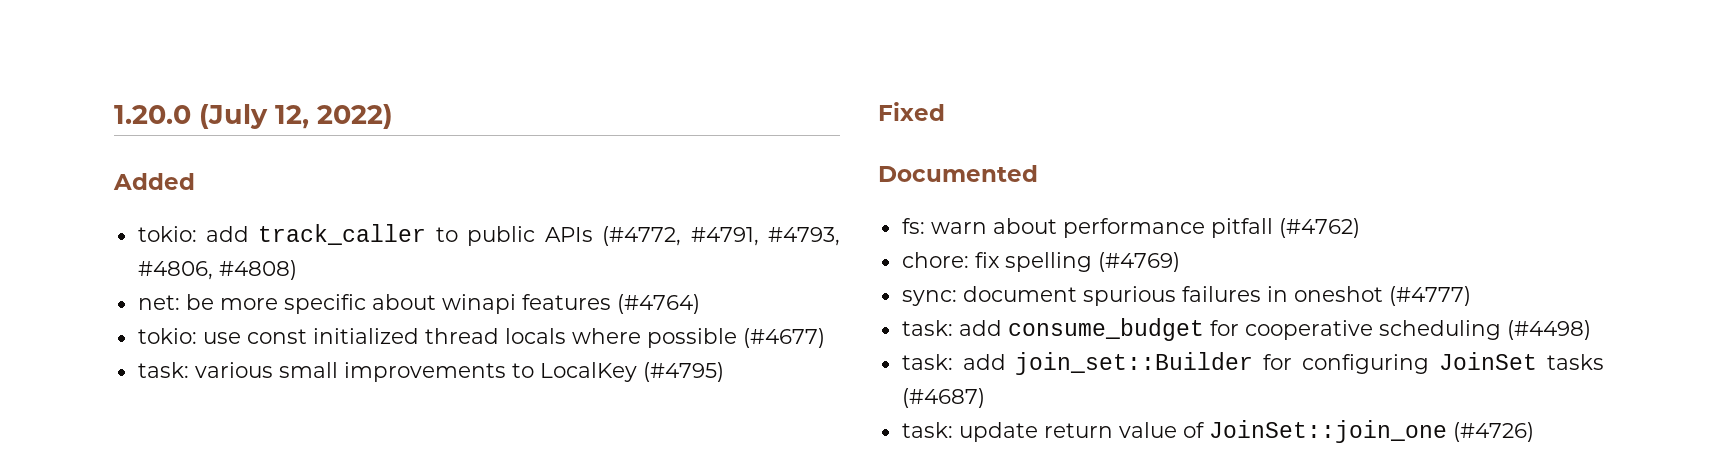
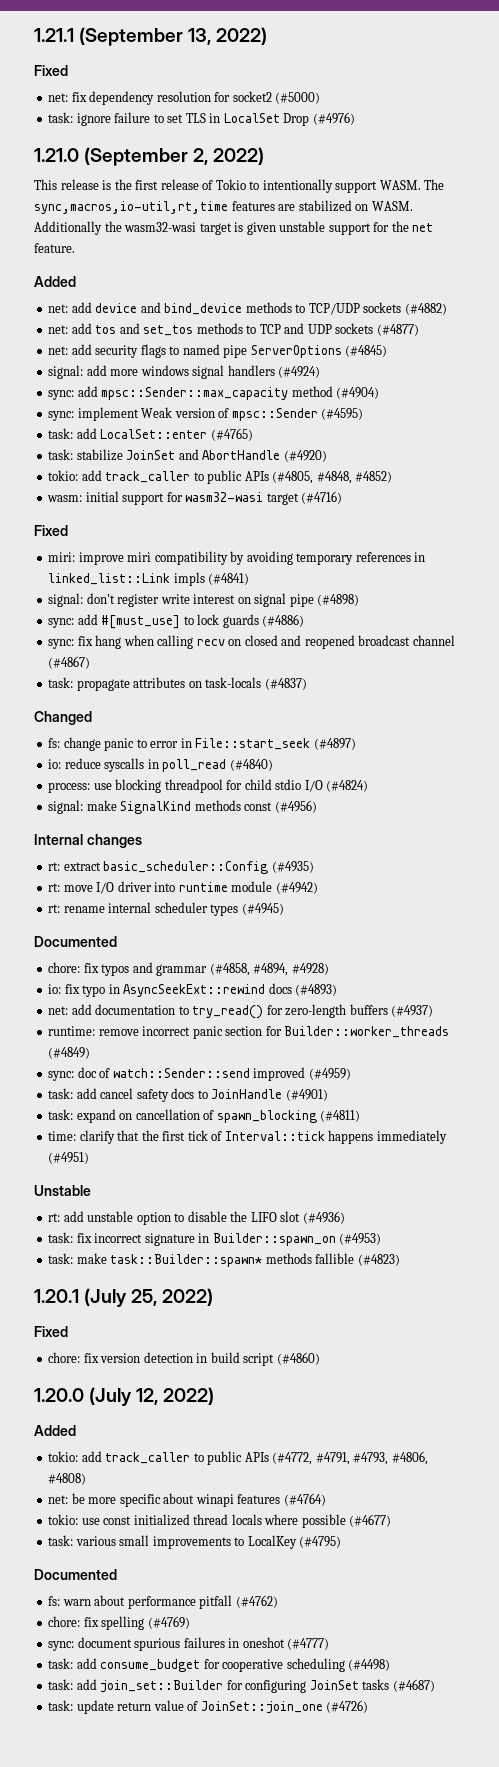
+ 1.21.1 (September 13, 2022)
+ Fixed
+ net: fix dependency resolution for socket2 (#5000)
+ task: ignore failure to set TLS in LocalSet Drop (#4976)
+ 1.21.0 (September 2, 2022)
+ This release is the first release of Tokio to intentionally support WASM. The sync,macros,io-util,rt,time features are stabilized on WASM. Additionally the wasm32-wasi target is given unstable support for the net feature.
+ Added
+ net: add device and bind_device methods to TCP/UDP sockets (#4882)
+ net: add tos and set_tos methods to TCP and UDP sockets (#4877)
+ net: add security flags to named pipe ServerOptions (#4845)
+ signal: add more windows signal handlers (#4924)
+ sync: add mpsc::Sender::max_capacity method (#4904)
+ sync: implement Weak version of mpsc::Sender (#4595)
+ task: add LocalSet::enter (#4765)
+ task: stabilize JoinSet and AbortHandle (#4920)
+ tokio: add track_caller to public APIs (#4805, #4848, #4852)
+ wasm: initial support for wasm32-wasi target (#4716)
+ Fixed
+ miri: improve miri compatibility by avoiding temporary references in linked_list::Link impls (#4841)
+ signal: don't register write interest on signal pipe (#4898)
+ sync: add #[must_use] to lock guards (#4886)
+ sync: fix hang when calling recv on closed and reopened broadcast channel (#4867)
+ task: propagate attributes on task-locals (#4837)
+ Changed
+ fs: change panic to error in File::start_seek (#4897)
+ io: reduce syscalls in poll_read (#4840)
+ process: use blocking threadpool for child stdio I/O (#4824)
+ signal: make SignalKind methods const (#4956)
+ Internal changes
+ rt: extract basic_scheduler::Config (#4935)
+ rt: move I/O driver into runtime module (#4942)
+ rt: rename internal scheduler types (#4945)
+ Documented
+ chore: fix typos and grammar (#4858, #4894, #4928)
+ io: fix typo in AsyncSeekExt::rewind docs (#4893)
+ net: add documentation to try_read() for zero-length buffers (#4937)
+ runtime: remove incorrect panic section for Builder::worker_threads (#4849)
+ sync: doc of watch::Sender::send improved (#4959)
+ task: add cancel safety docs to JoinHandle (#4901)
+ task: expand on cancellation of spawn_blocking (#4811)
+ time: clarify that the first tick of Interval::tick happens immediately (#4951)
+ Unstable
+ rt: add unstable option to disable the LIFO slot (#4936)
+ task: fix incorrect signature in Builder::spawn_on (#4953)
+ task: make task::Builder::spawn* methods fallible (#4823)
+ 1.20.1 (July 25, 2022)
+ Fixed
+ chore: fix version detection in build script (#4860)
- Fixed

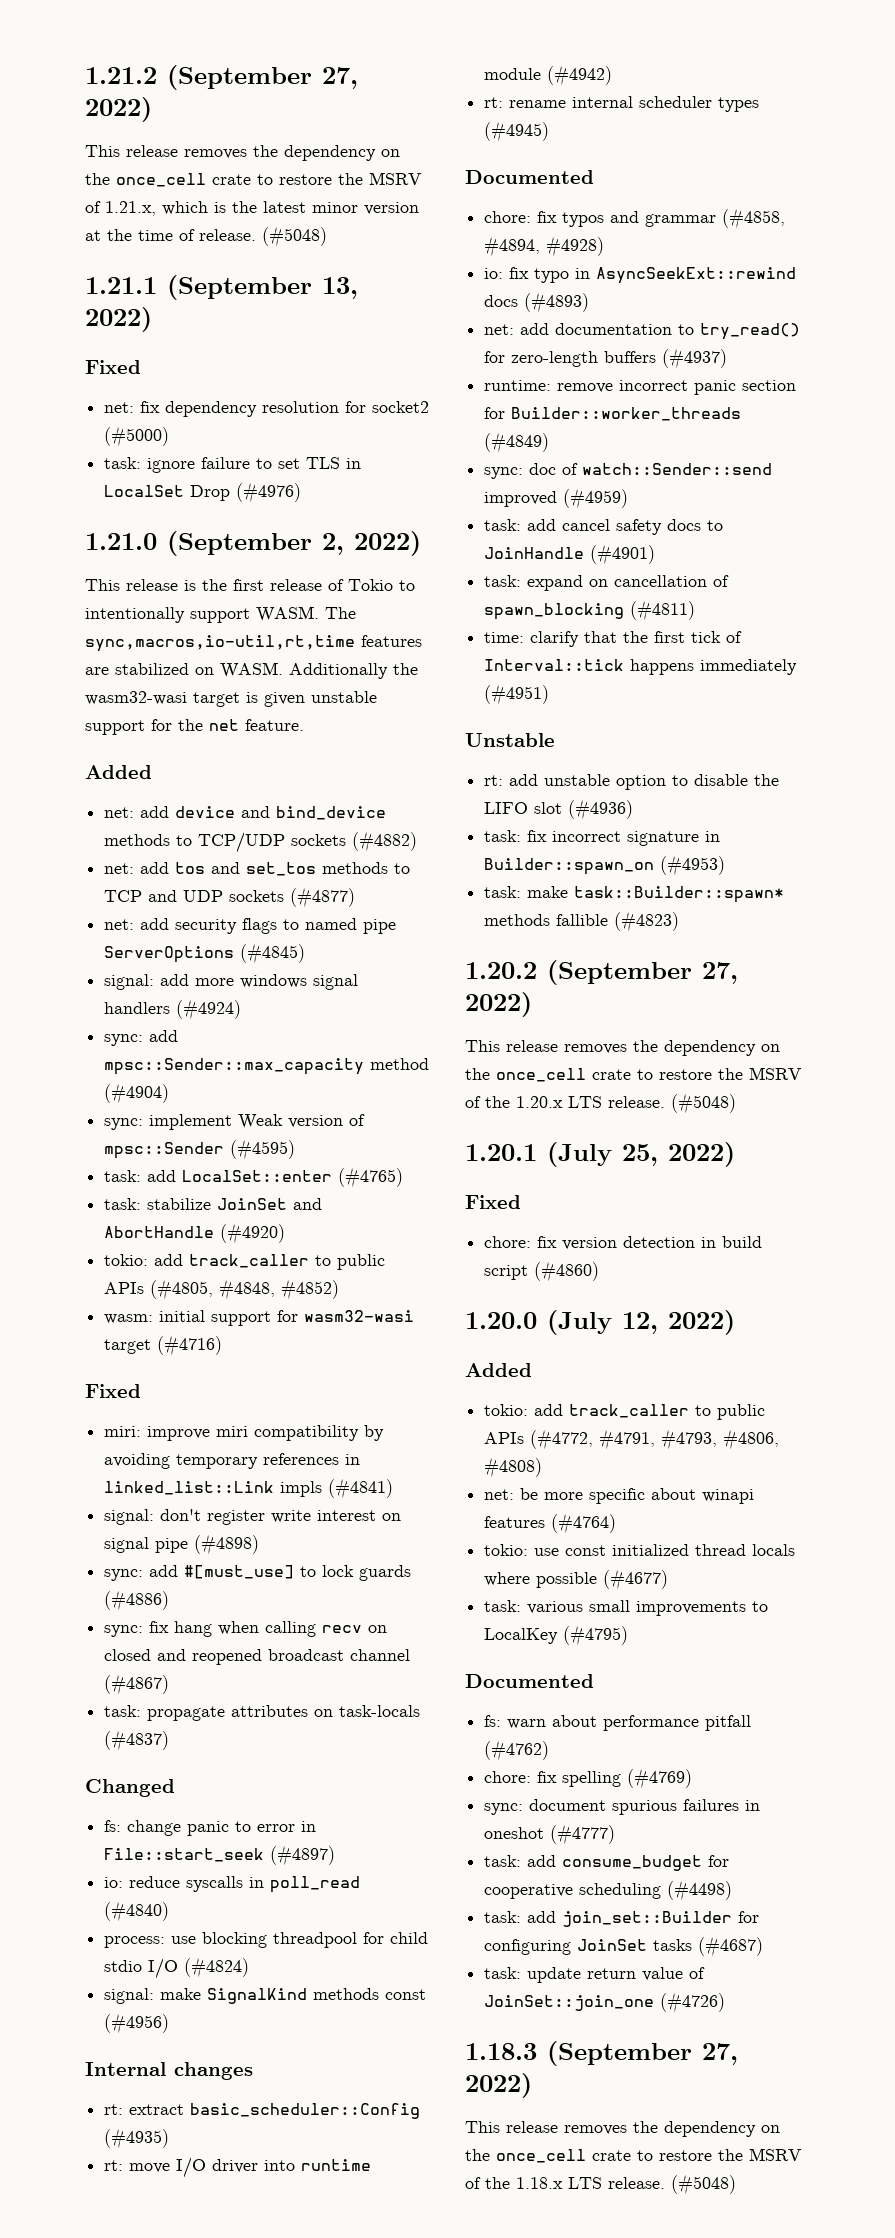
+ 1.21.2 (September 27, 2022)
+ This release removes the dependency on the once_cell crate to restore the MSRV of 1.21.x, which is the latest minor version at the time of release. (#5048)
+ 1.20.2 (September 27, 2022)
+ This release removes the dependency on the once_cell crate to restore the MSRV of the 1.20.x LTS release. (#5048)
+ 1.18.3 (September 27, 2022)
+ This release removes the dependency on the once_cell crate to restore the MSRV of the 1.18.x LTS release. (#5048)

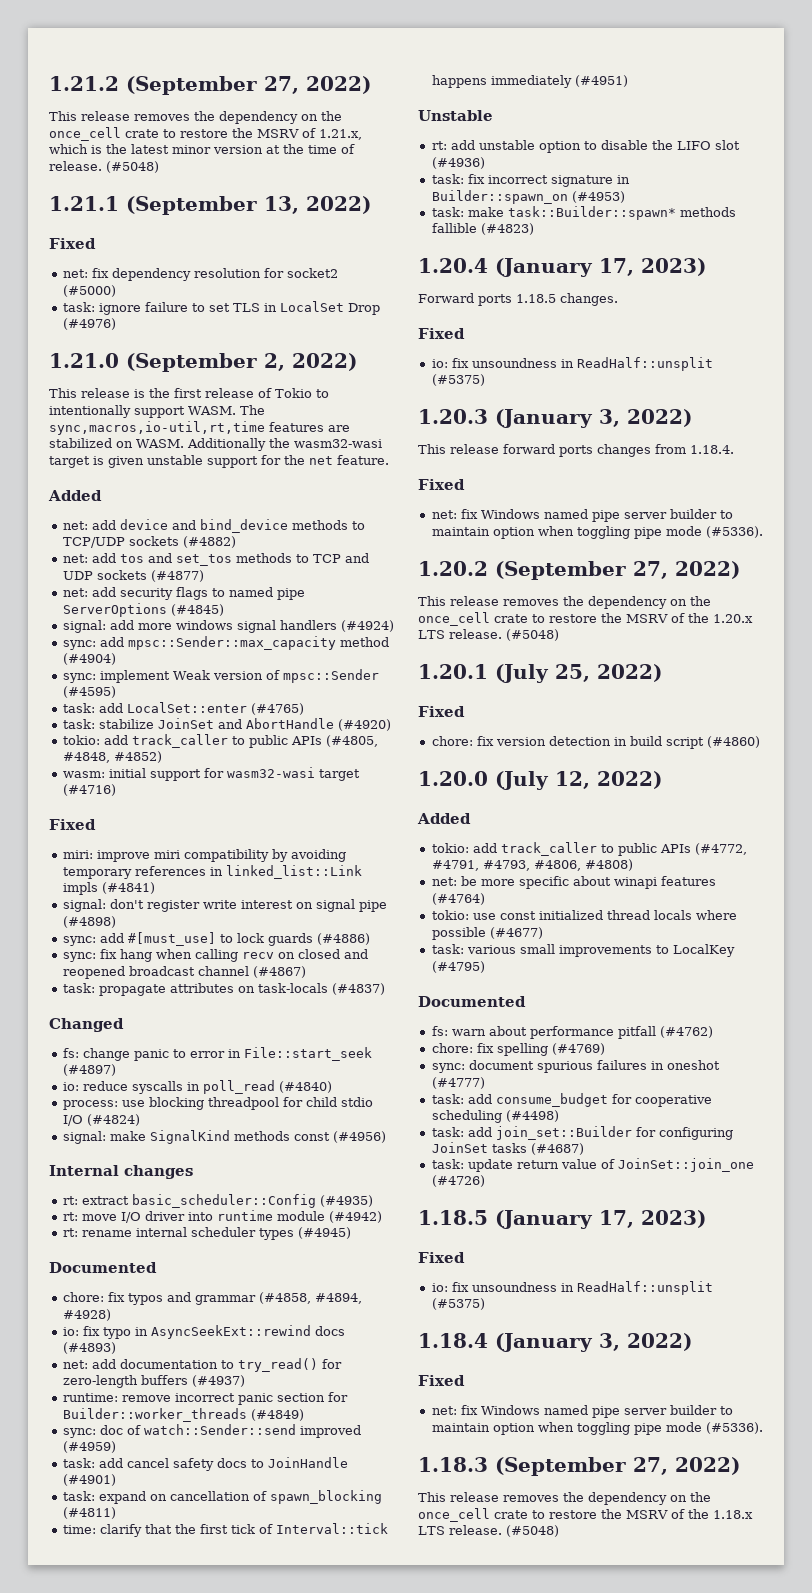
+ 1.20.4 (January 17, 2023)
+ Forward ports 1.18.5 changes.
+ Fixed
+ io: fix unsoundness in ReadHalf::unsplit (#5375)
+ 1.20.3 (January 3, 2022)
+ This release forward ports changes from 1.18.4.
+ Fixed
+ net: fix Windows named pipe server builder to maintain option when toggling pipe mode (#5336).
+ 1.18.5 (January 17, 2023)
+ Fixed
+ io: fix unsoundness in ReadHalf::unsplit (#5375)
+ 1.18.4 (January 3, 2022)
+ Fixed
+ net: fix Windows named pipe server builder to maintain option when toggling pipe mode (#5336).

